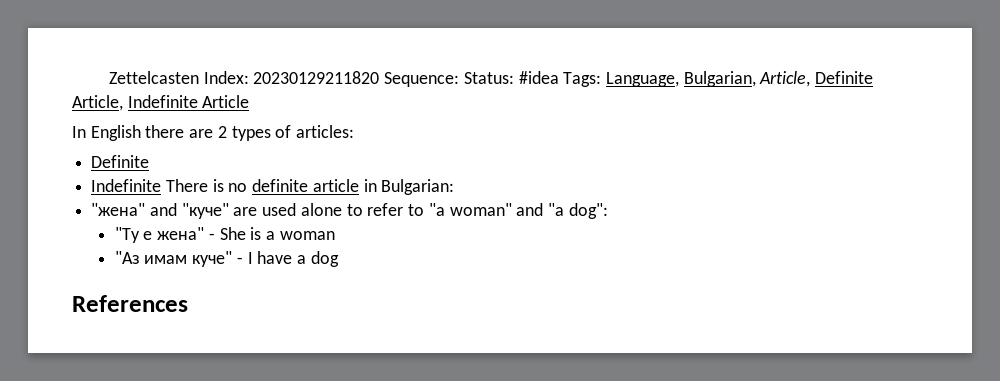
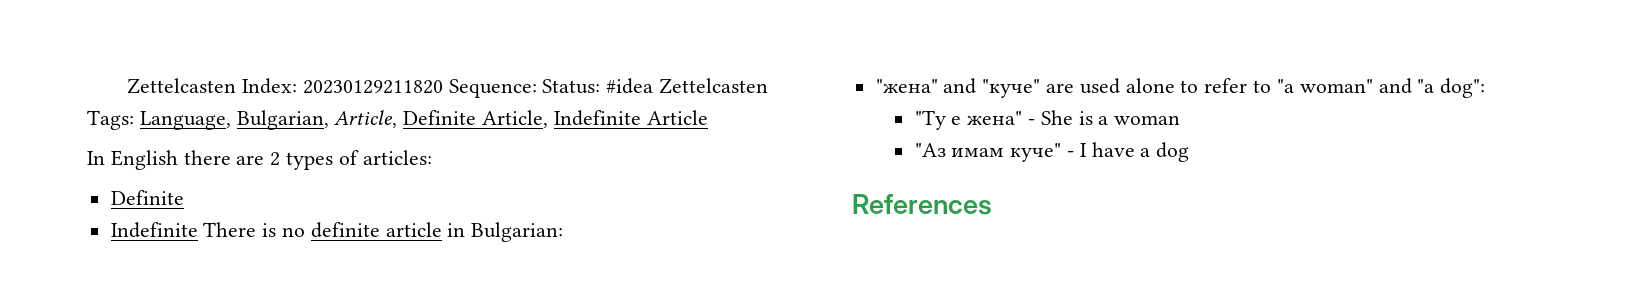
- Zettelcasten Index: 20230129211820 Sequence: Status: #idea Tags: Language, Bulgarian, Article, Definite Article, Indefinite Article
+ Zettelcasten Index: 20230129211820 Sequence: Status: #idea Zettelcasten Tags: Language, Bulgarian, Article, Definite Article, Indefinite Article

